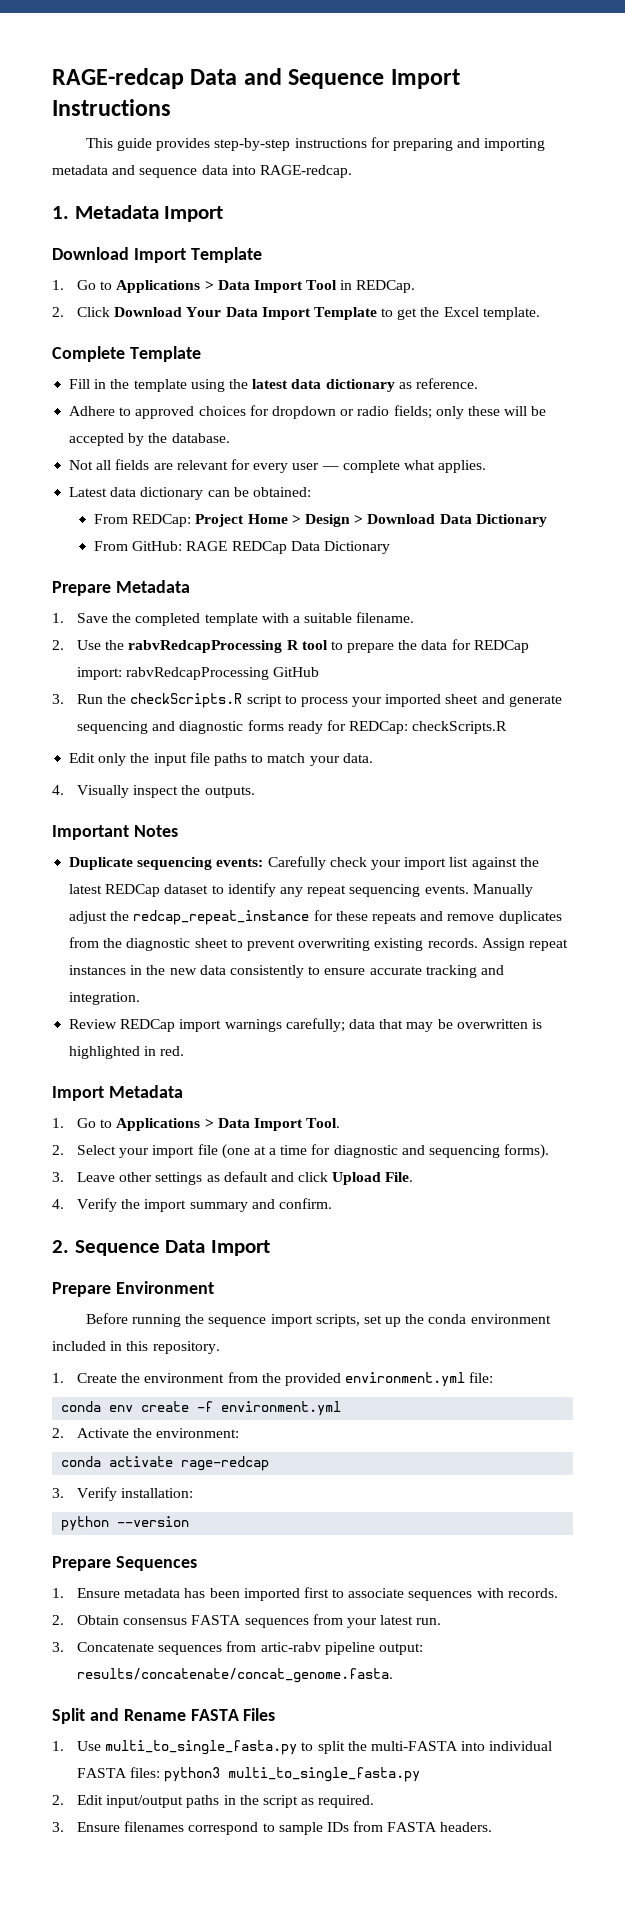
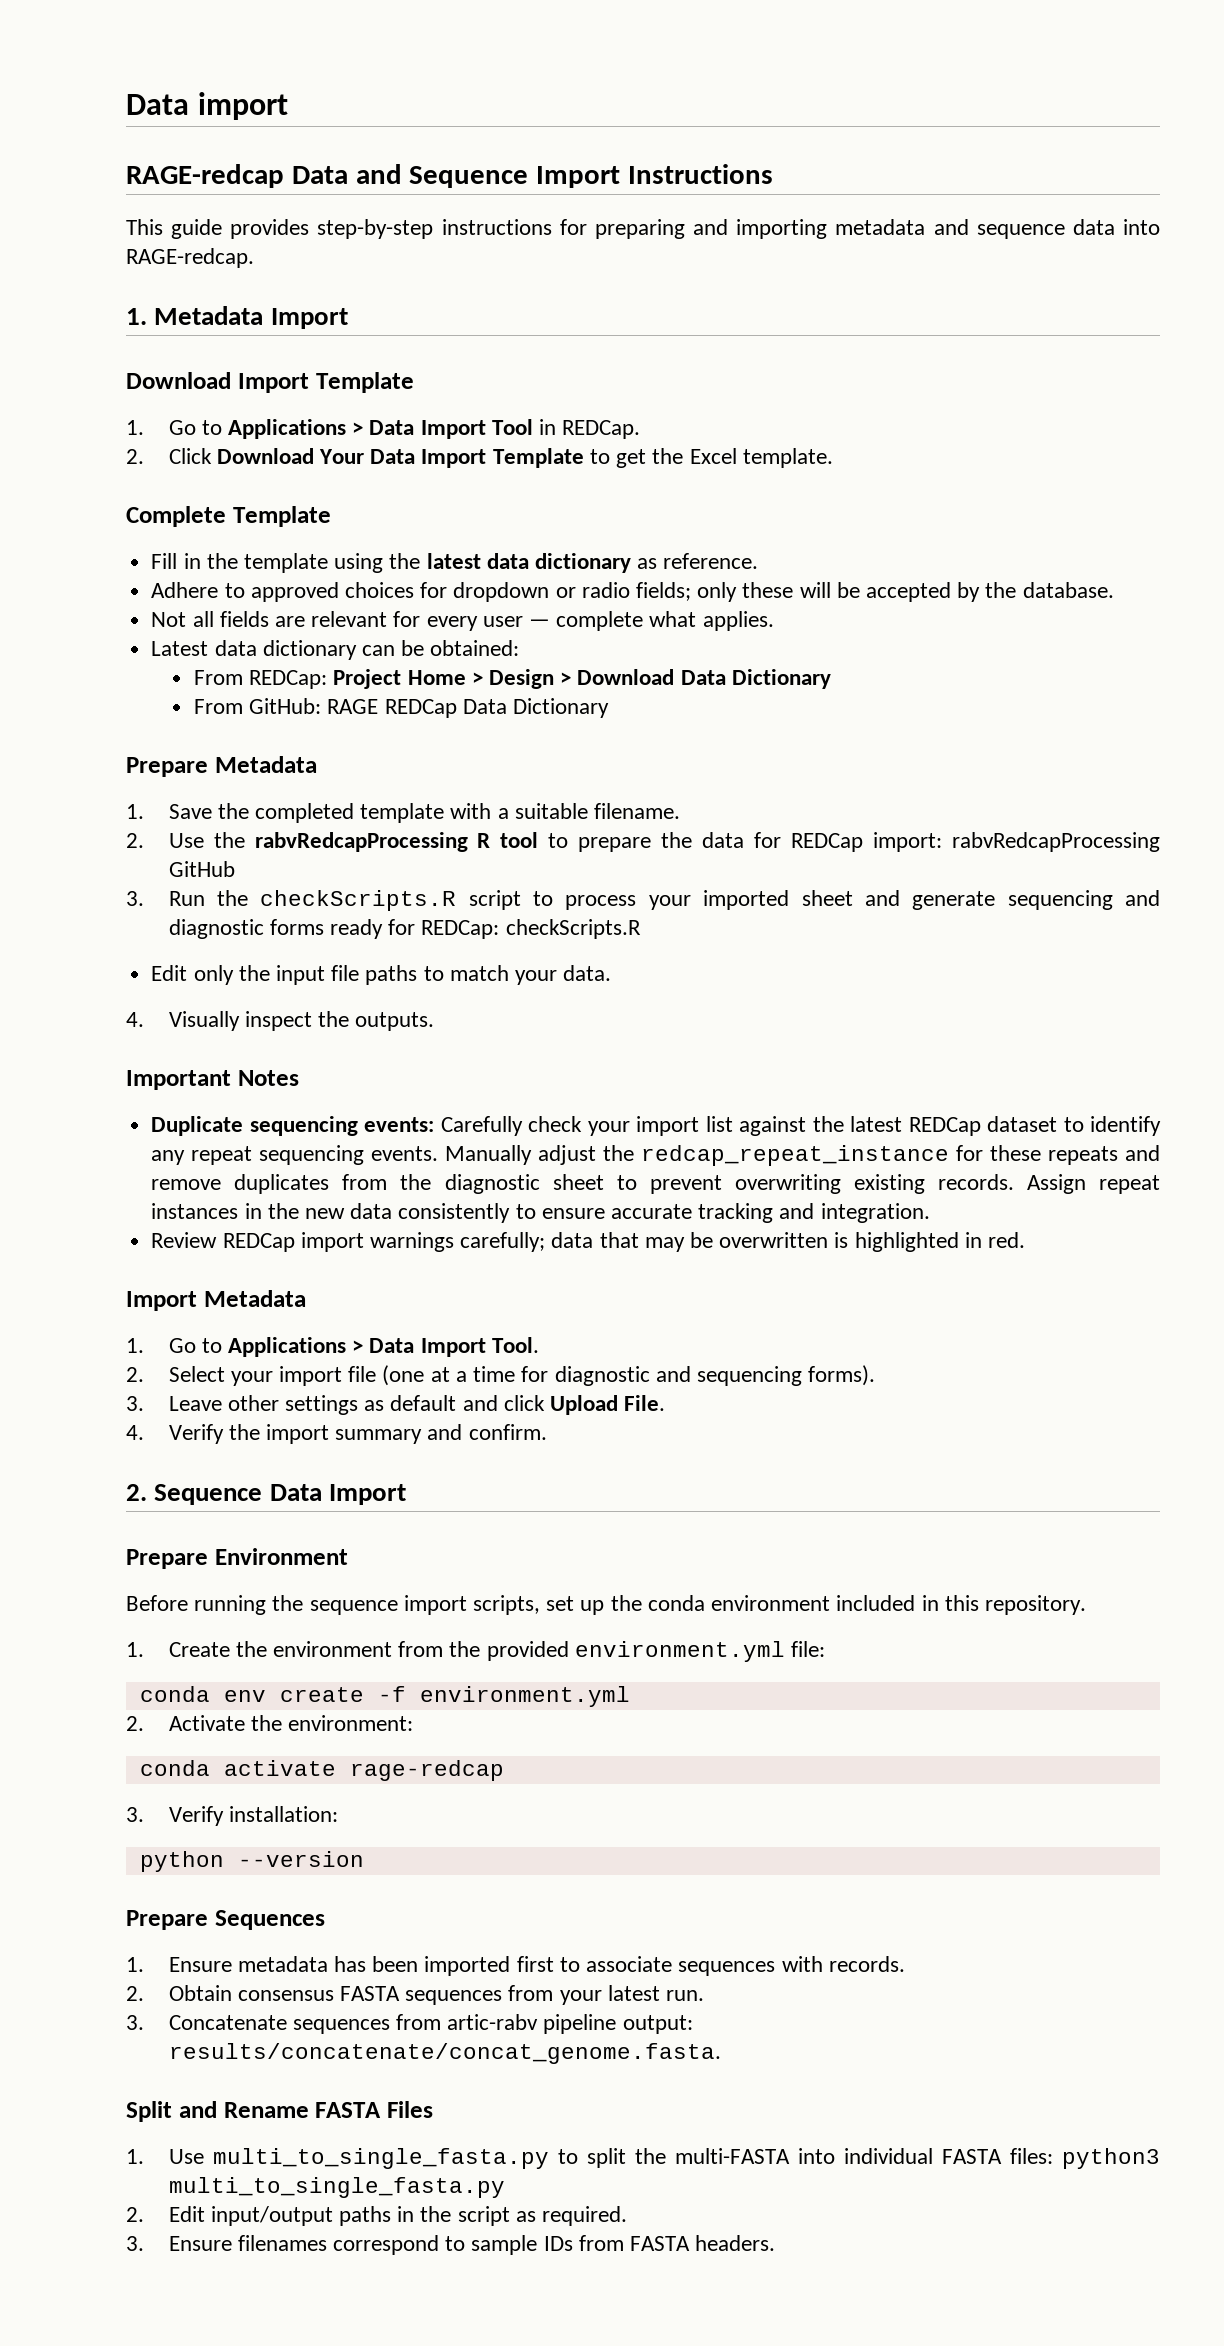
+ Data import

